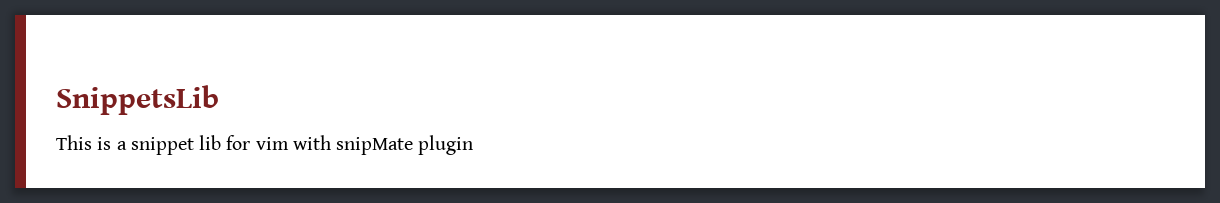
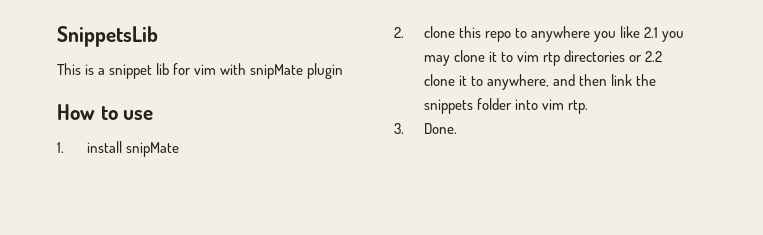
+ How to use
+ 1. install snipMate
+ 2. clone this repo to anywhere you like 2.1 you may clone it to vim rtp directories or 2.2 clone it to anywhere, and then link the snippets folder into vim rtp.
+ 3. Done.

